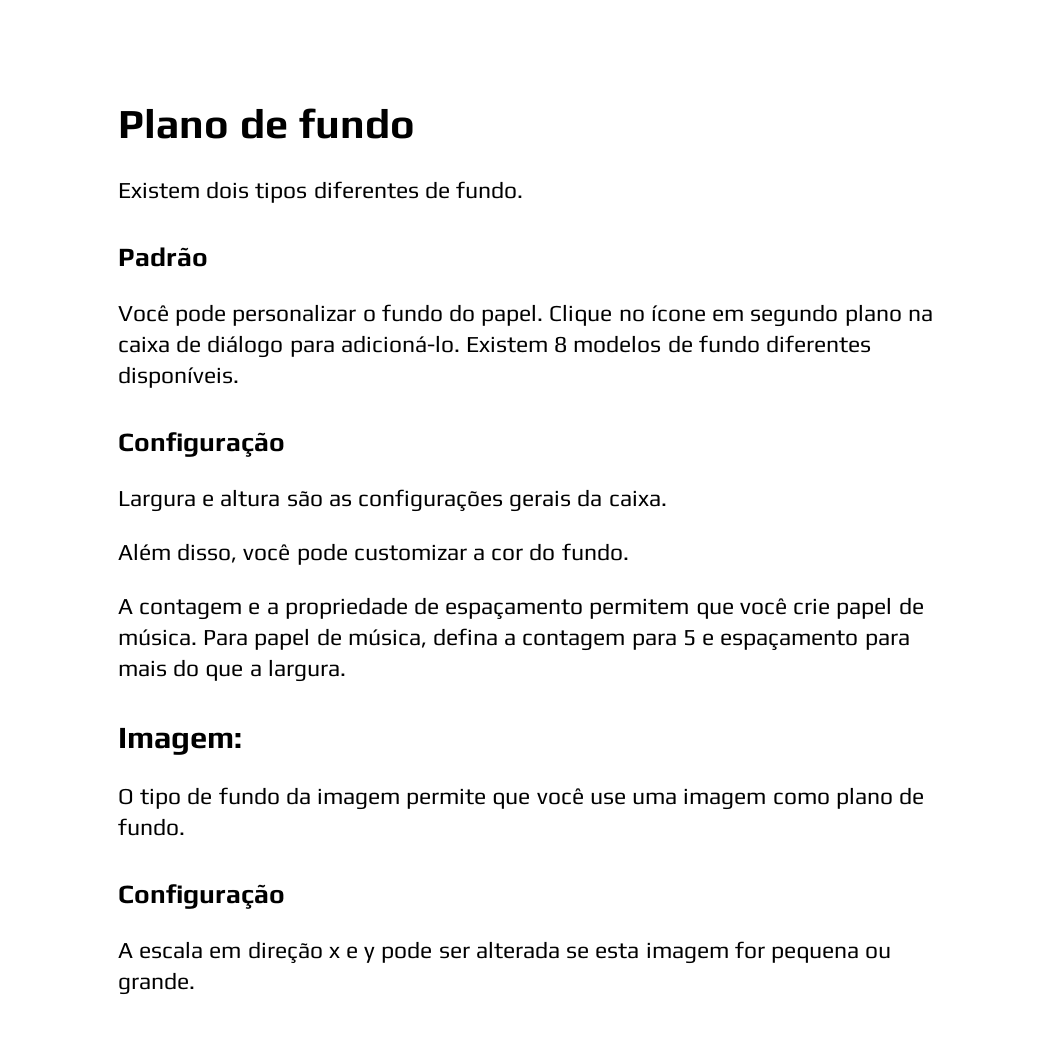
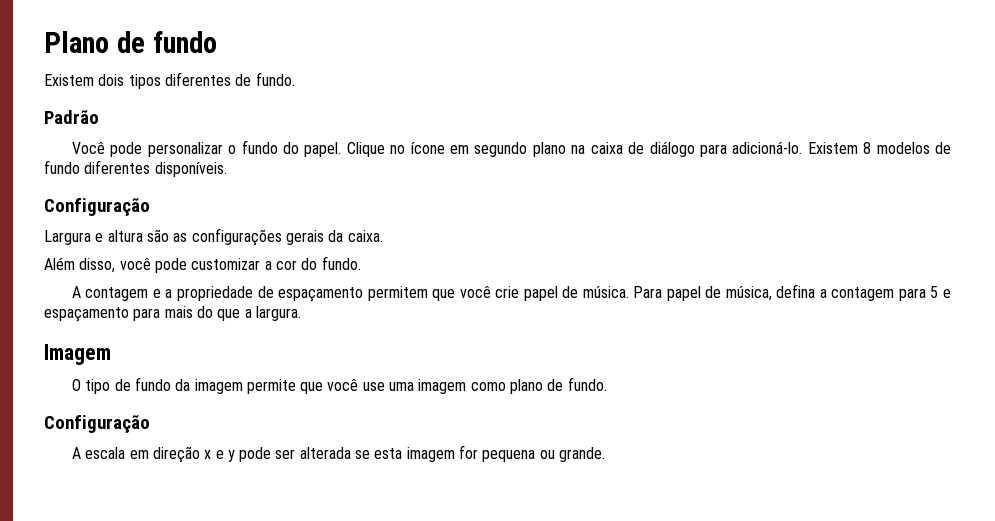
- Imagem:
+ Imagem

